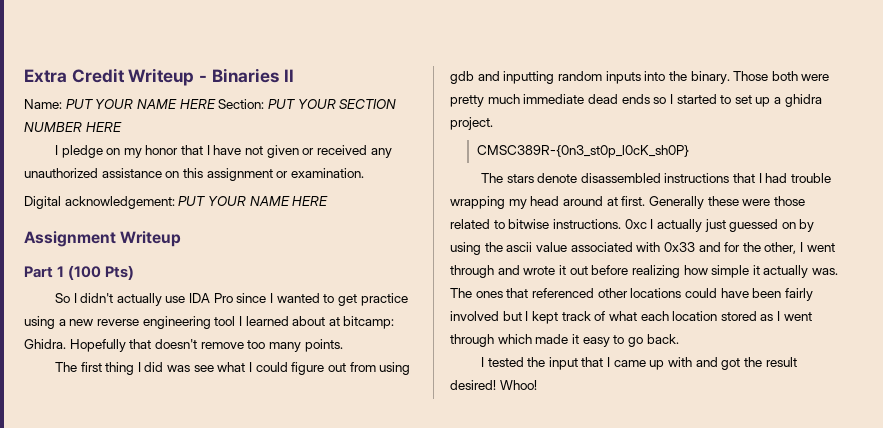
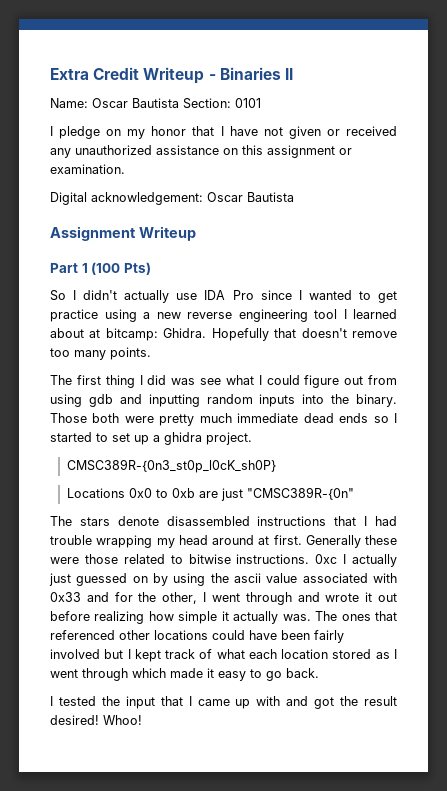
- Name: PUT YOUR NAME HERE Section: PUT YOUR SECTION NUMBER HERE
+ Name: Oscar Bautista Section: 0101
- Digital acknowledgement: PUT YOUR NAME HERE
+ Digital acknowledgement: Oscar Bautista
+ Locations 0x0 to 0xb are just "CMSC389R-{0n"

